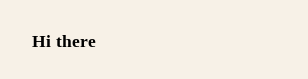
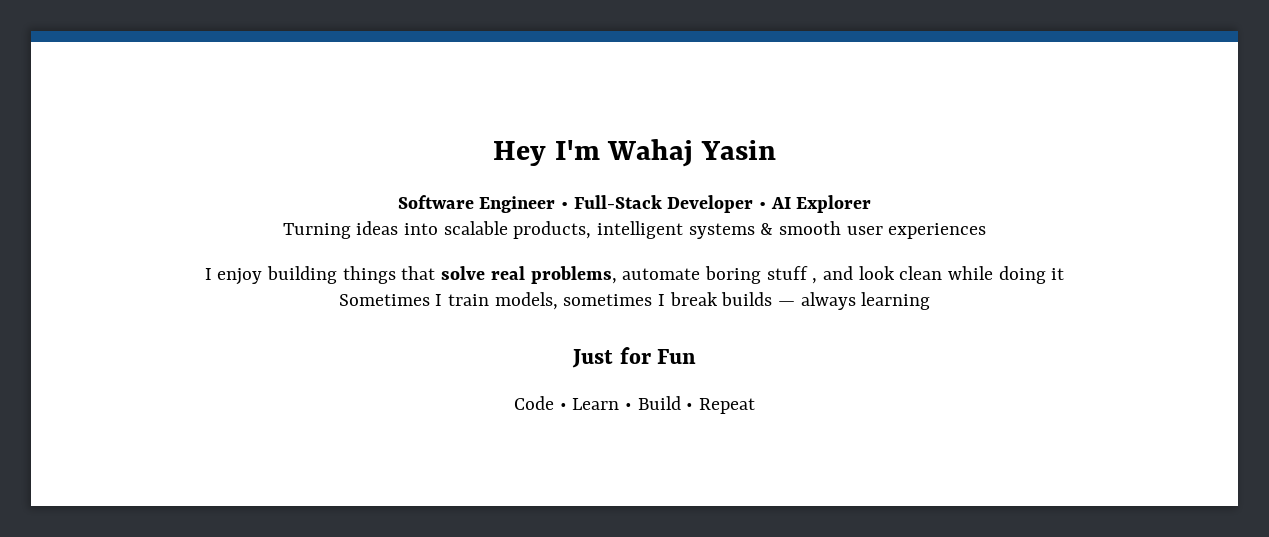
- Hi there
+ Hey I'm Wahaj Yasin
+ Software Engineer • Full-Stack Developer • AI Explorer
+ Turning ideas into scalable products, intelligent systems & smooth user experiences
+ I enjoy building things that solve real problems, automate boring stuff , and look clean while doing it
+ Sometimes I train models, sometimes I break builds — always learning
+ Just for Fun
+ Code • Learn • Build • Repeat

